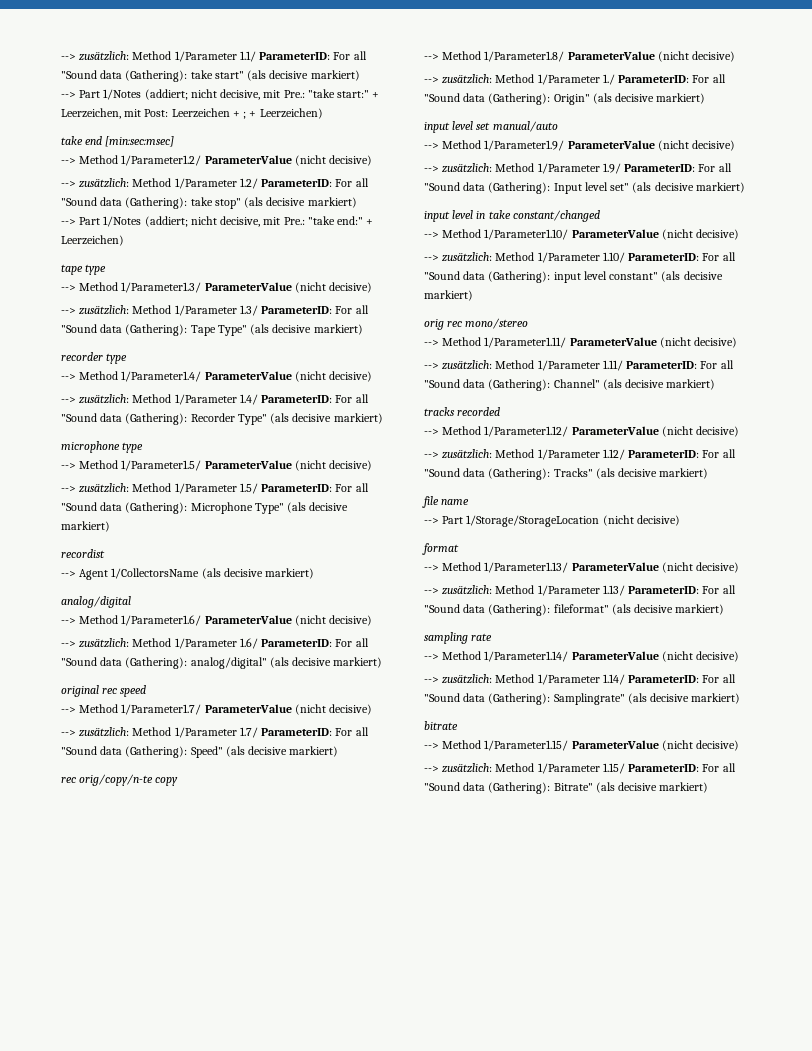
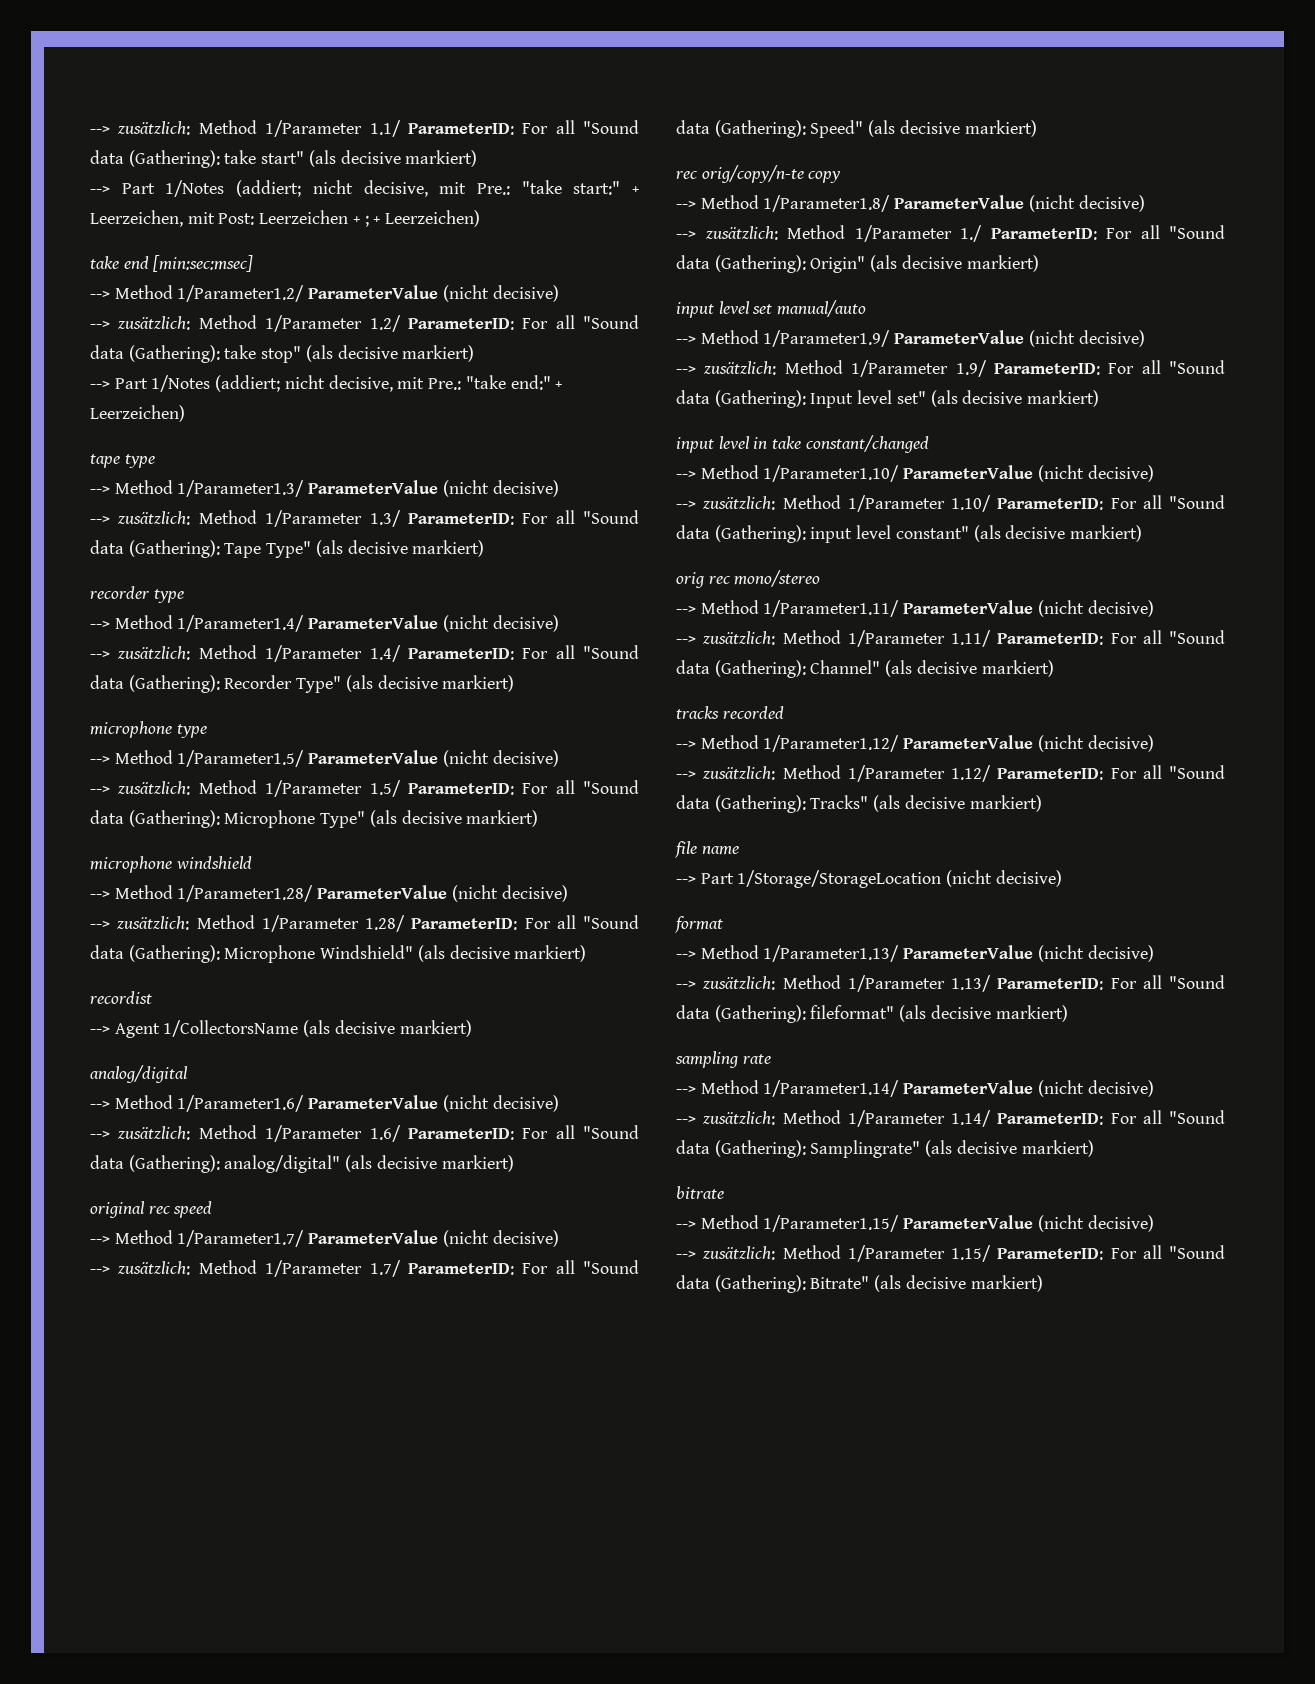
+ microphone windshield
+ --> Method 1/Parameter1.28/ ParameterValue (nicht decisive)
+ --> zusätzlich: Method 1/Parameter 1.28/ ParameterID: For all "Sound data (Gathering): Microphone Windshield" (als decisive markiert)

